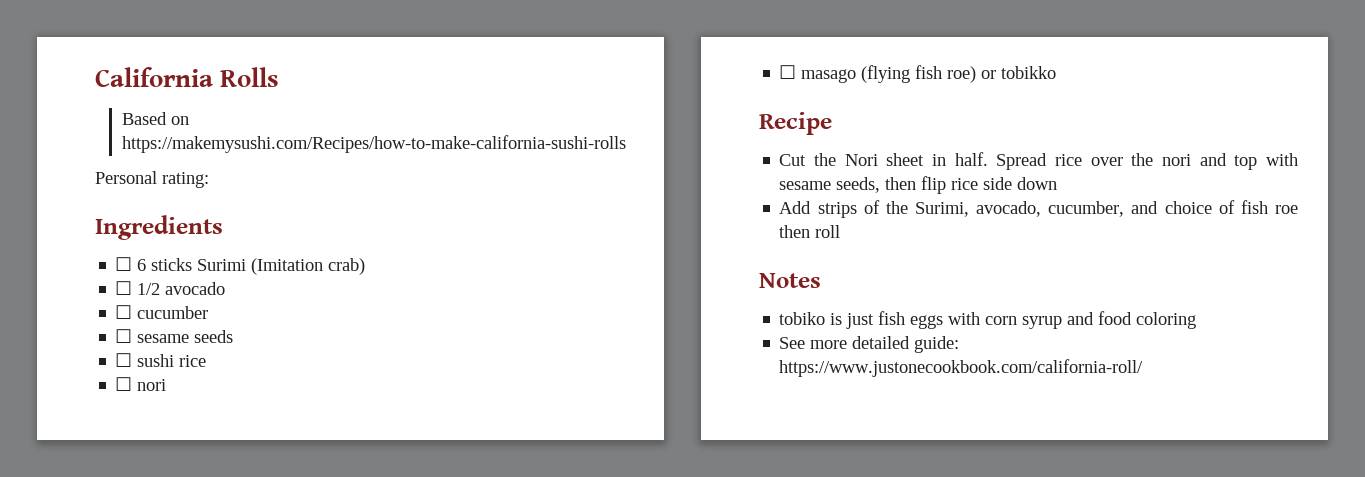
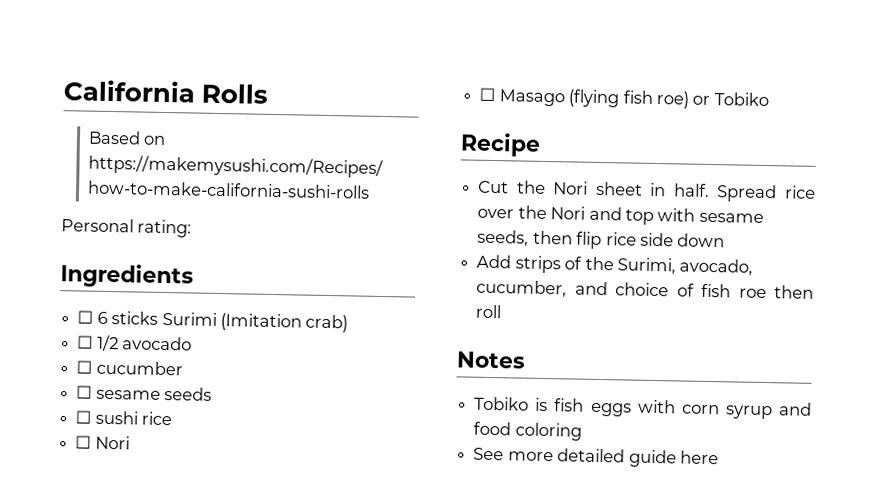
- ☐ nori
- ☐ masago (flying fish roe) or tobikko
+ ☐ Nori
+ ☐ Masago (flying fish roe) or Tobiko
- Spread rice over the nori and top with sesame seeds, then flip rice side down
+ Spread rice over the Nori and top with sesame seeds, then flip rice side down
- tobiko is just fish eggs with corn syrup and food coloring
+ Tobiko is fish eggs with corn syrup and food coloring
- See more detailed guide: https://www.justonecookbook.com/california-roll/
+ See more detailed guide here

